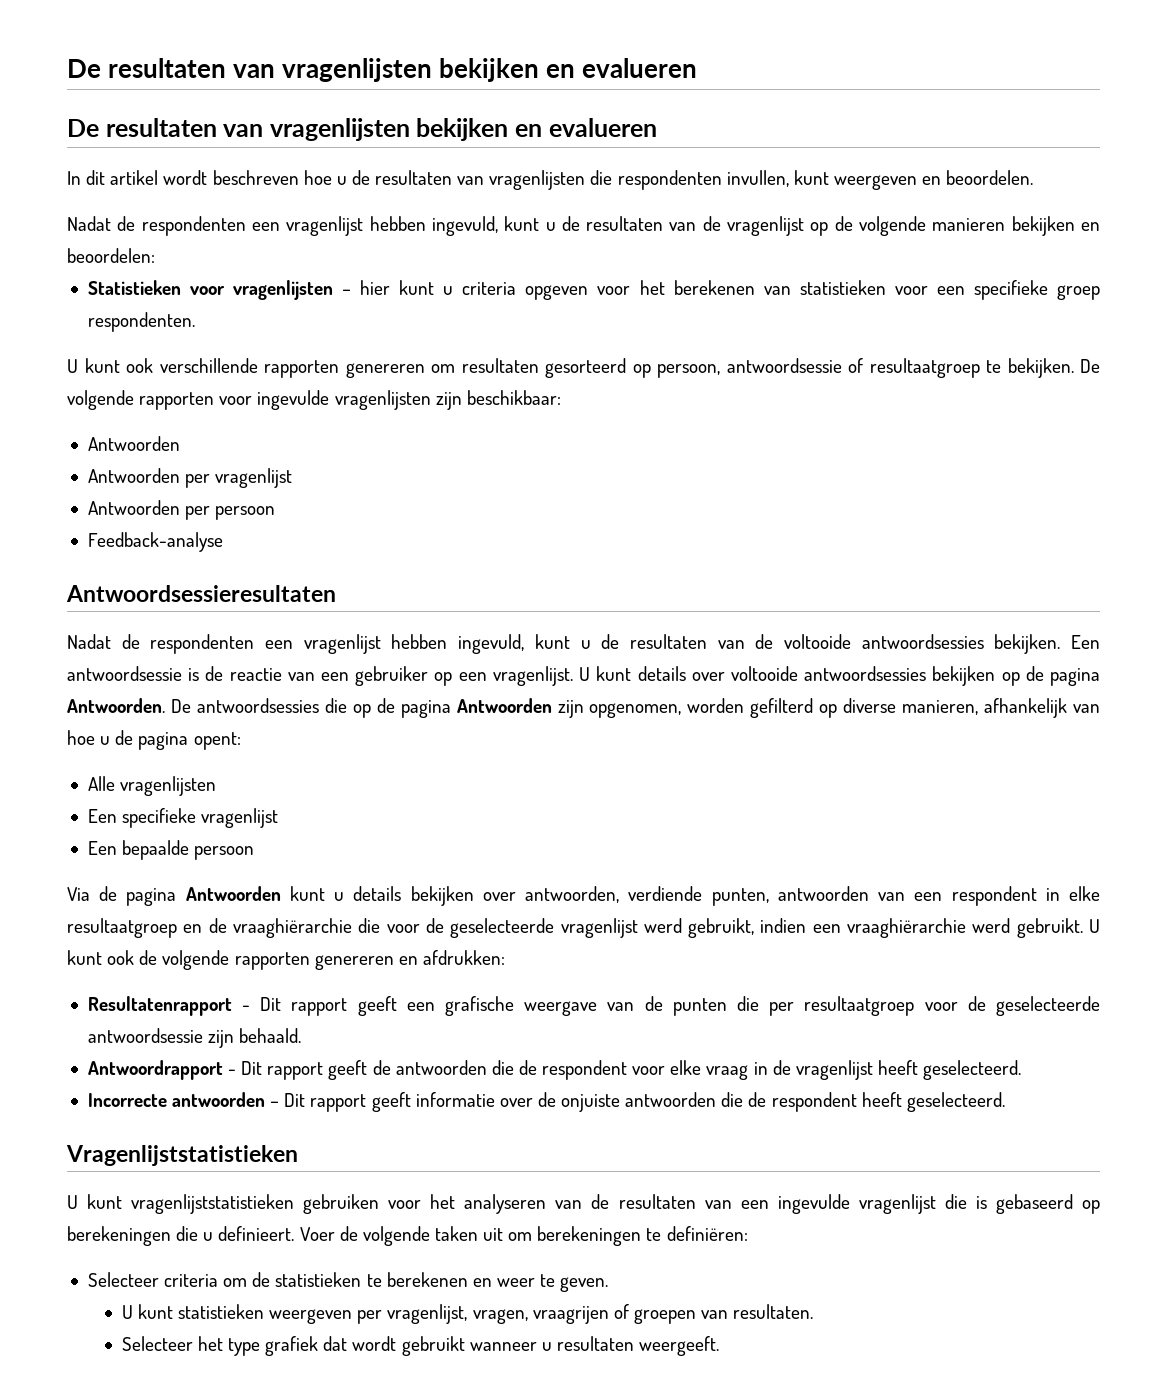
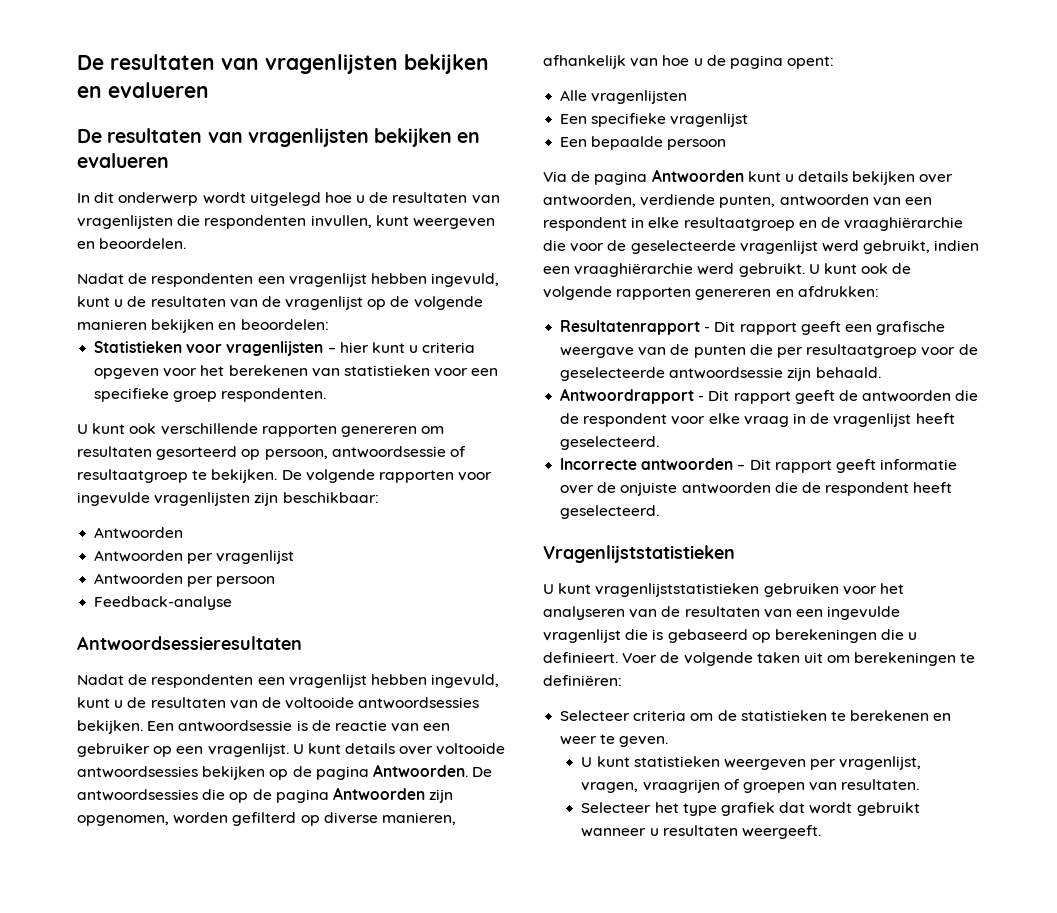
- In dit artikel wordt beschreven hoe u de resultaten van vragenlijsten die respondenten invullen, kunt weergeven en beoordelen.
+ In dit onderwerp wordt uitgelegd hoe u de resultaten van vragenlijsten die respondenten invullen, kunt weergeven en beoordelen.

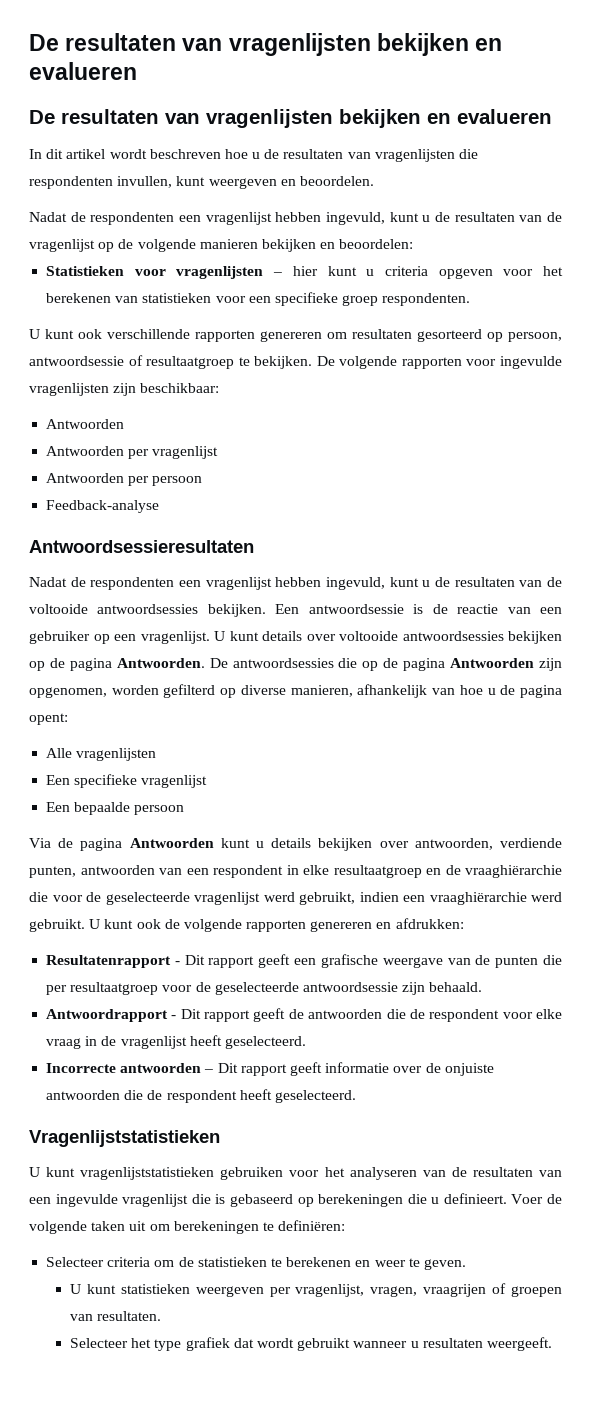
- In dit onderwerp wordt uitgelegd hoe u de resultaten van vragenlijsten die respondenten invullen, kunt weergeven en beoordelen.
+ In dit artikel wordt beschreven hoe u de resultaten van vragenlijsten die respondenten invullen, kunt weergeven en beoordelen.

